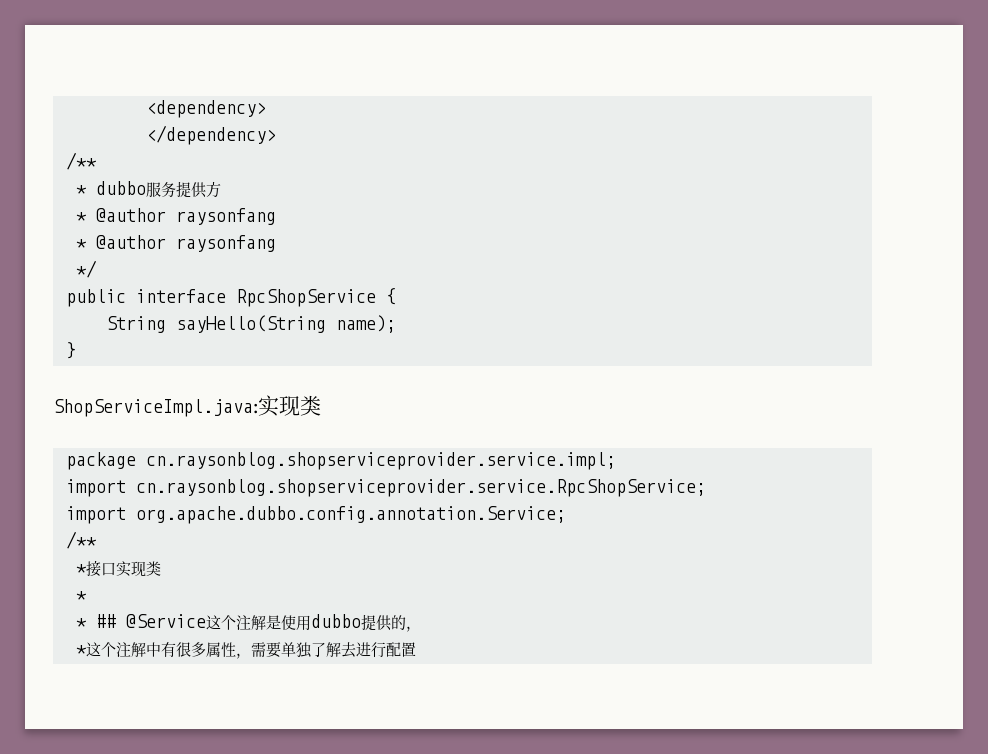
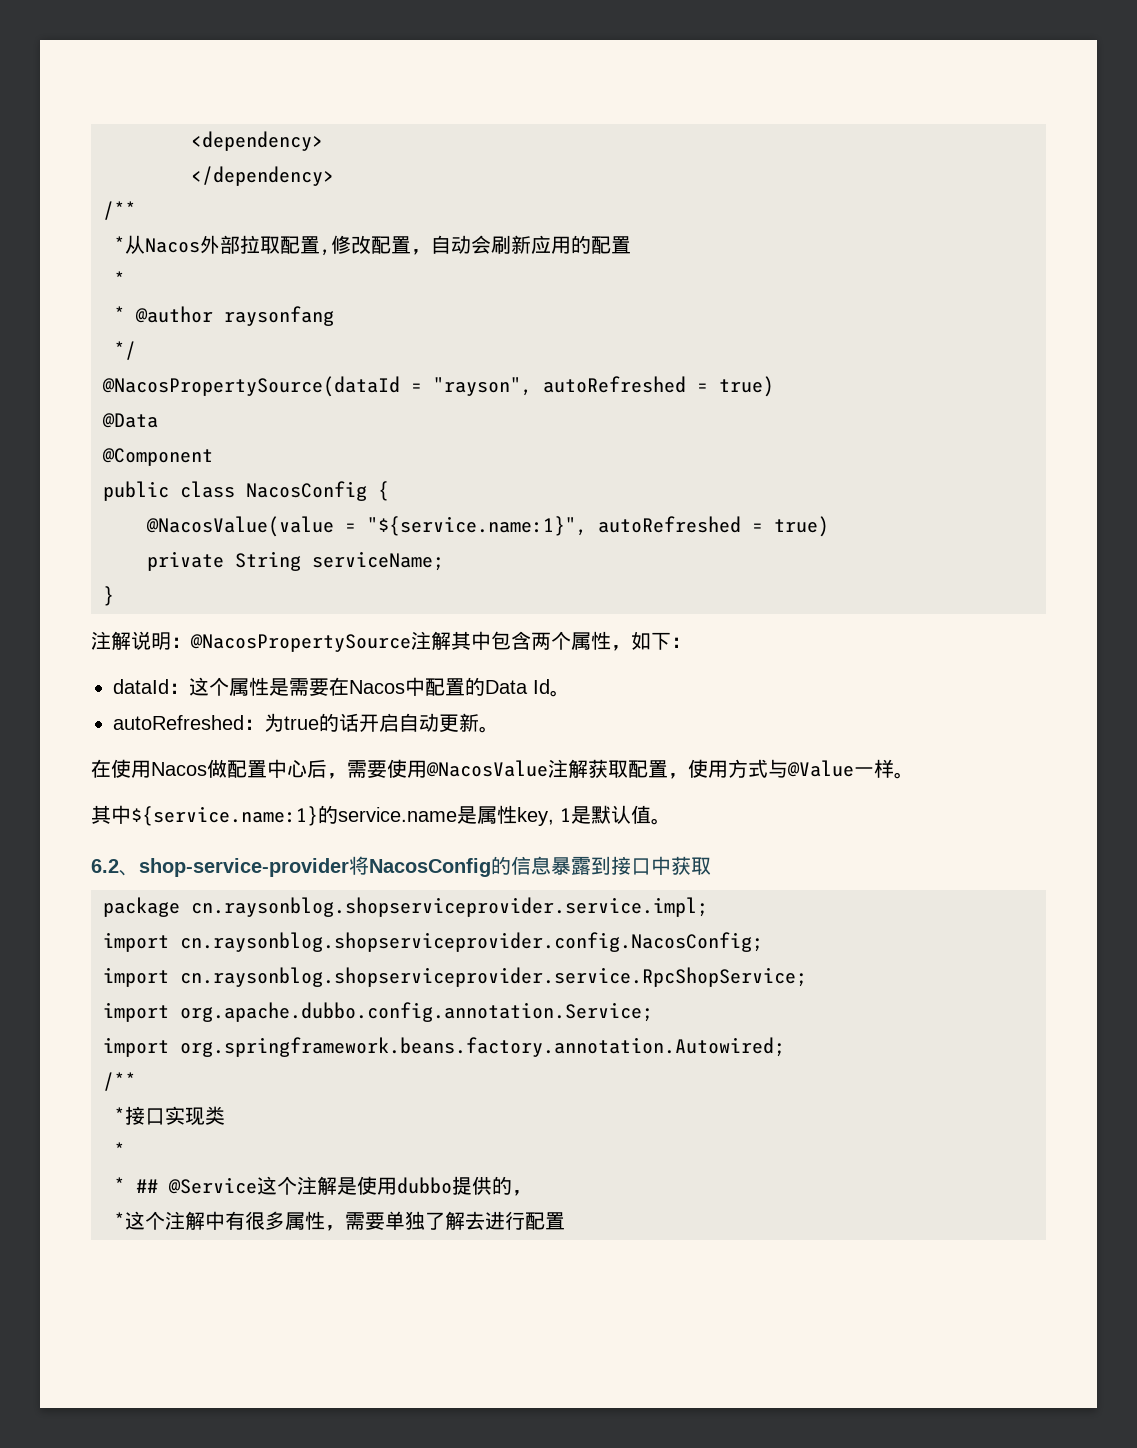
- * dubbo服务提供方
- * @author raysonfang
+ *从Nacos外部拉取配置,修改配置，自动会刷新应用的配置
+ *
+ @NacosPropertySource(dataId = "rayson", autoRefreshed = true)
+ @Data
+ @Component
- public interface RpcShopService {
+ public class NacosConfig {
- String sayHello(String name);
+ @NacosValue(value = "${service.name:1}", autoRefreshed = true)
+ private String serviceName;
  }
- ShopServiceImpl.java:实现类
+ 注解说明：@NacosPropertySource注解其中包含两个属性，如下：
+ dataId：这个属性是需要在Nacos中配置的Data Id。
+ autoRefreshed：为true的话开启自动更新。
+ 在使用Nacos做配置中心后，需要使用@NacosValue注解获取配置，使用方式与@Value一样。
+ 其中${service.name:1}的service.name是属性key, 1是默认值。
+ 6.2、shop-service-provider将NacosConfig的信息暴露到接口中获取
+ import cn.raysonblog.shopserviceprovider.config.NacosConfig;
+ import org.springframework.beans.factory.annotation.Autowired;

